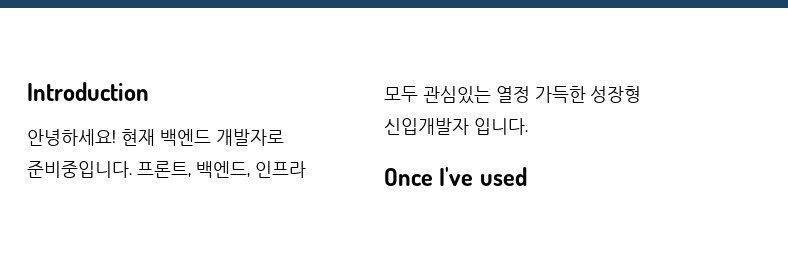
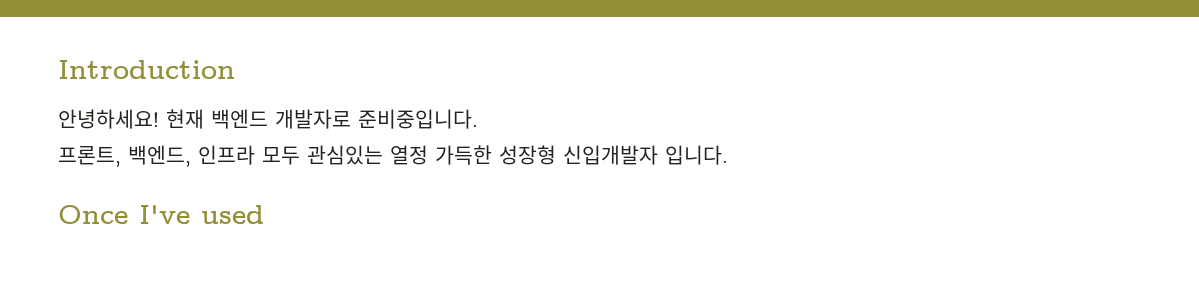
- 현재 백엔드 개발자로 준비중입니다. 프론트, 백엔드, 인프라 모두 관심있는 열정 가득한 성장형 신입개발자 입니다.
+ 현재 백엔드 개발자로 준비중입니다.
+ 프론트, 백엔드, 인프라 모두 관심있는 열정 가득한 성장형 신입개발자 입니다.

